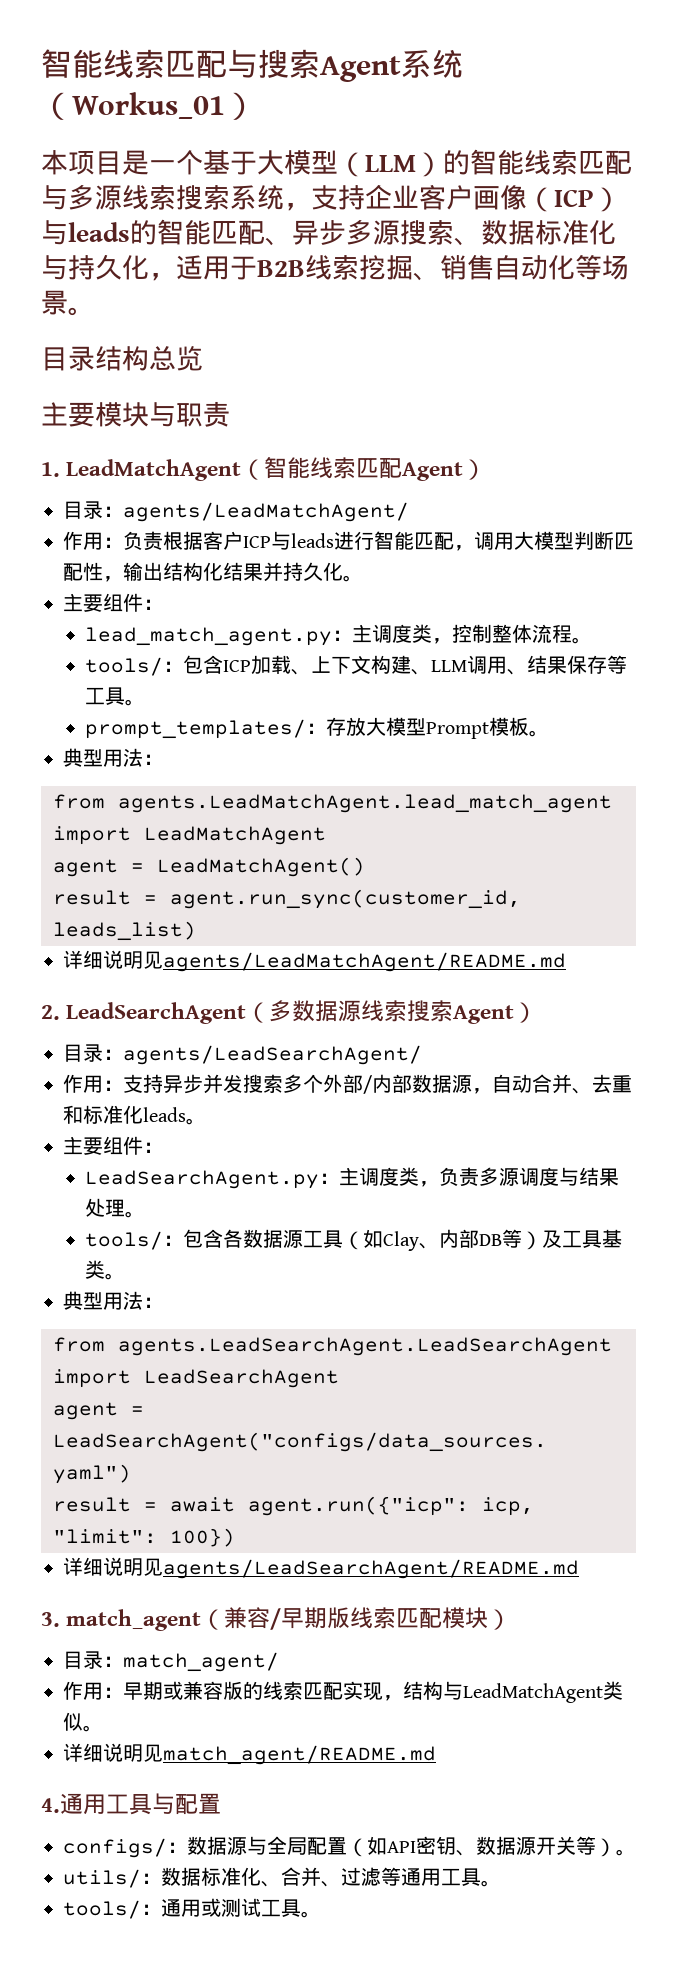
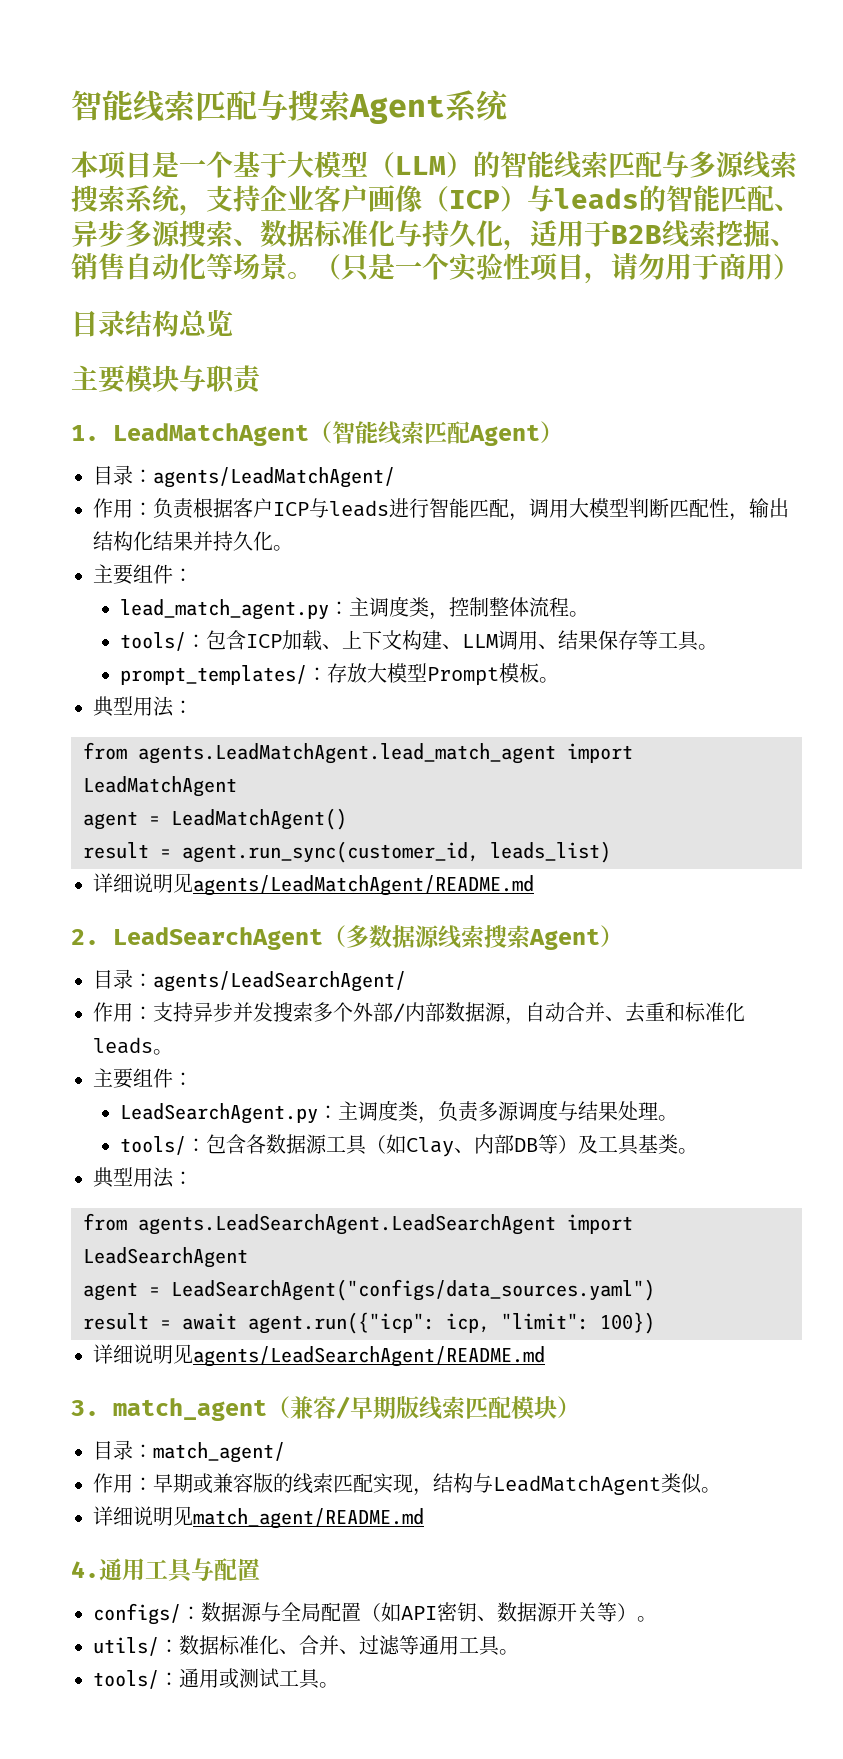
- 智能线索匹配与搜索Agent系统（Workus_01）
+ 智能线索匹配与搜索Agent系统
+ （只是一个实验性项目，请勿用于商用）

